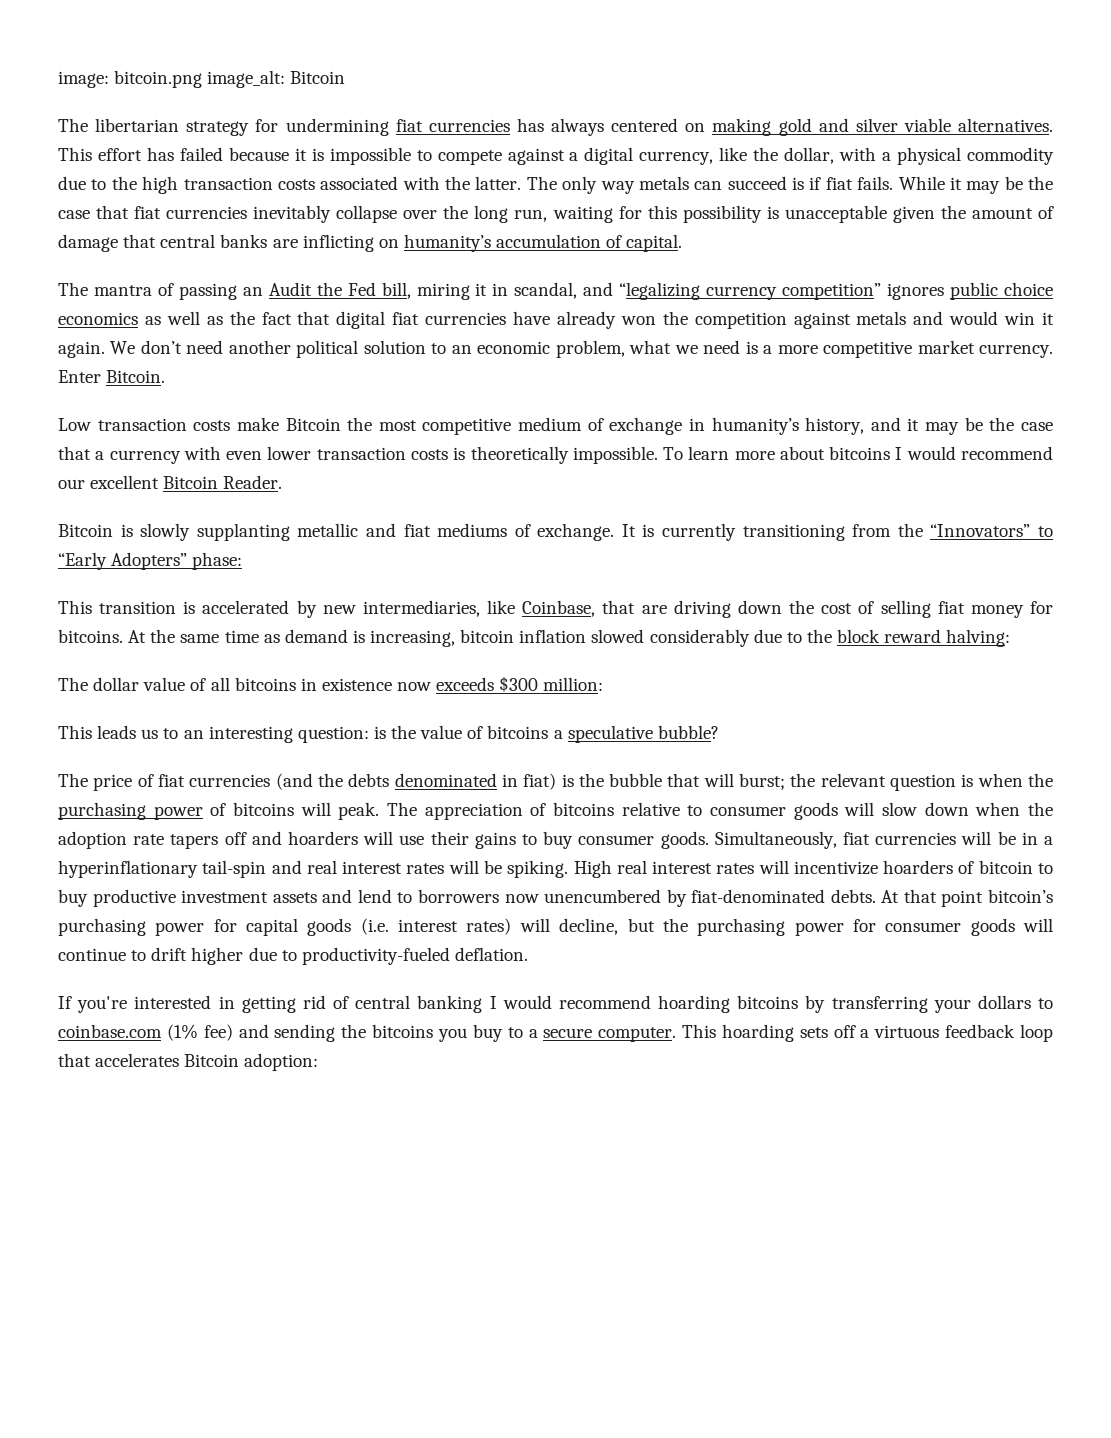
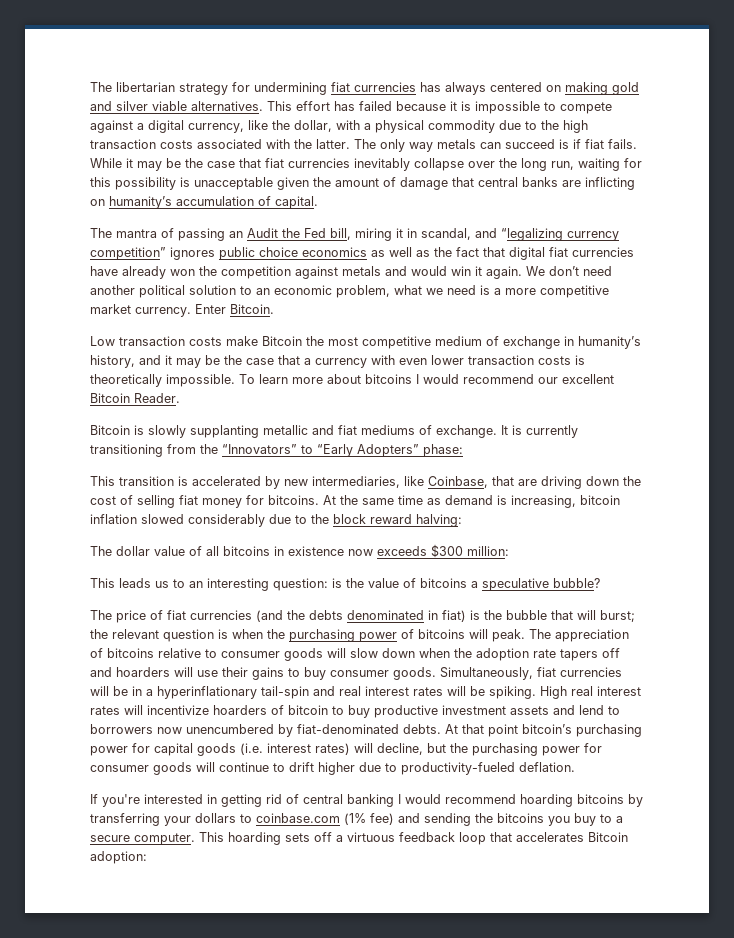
- image: bitcoin.png image_alt: Bitcoin

